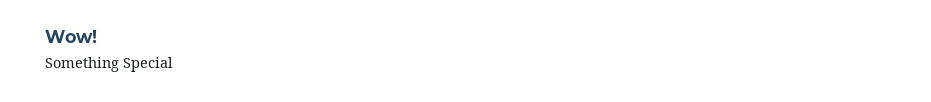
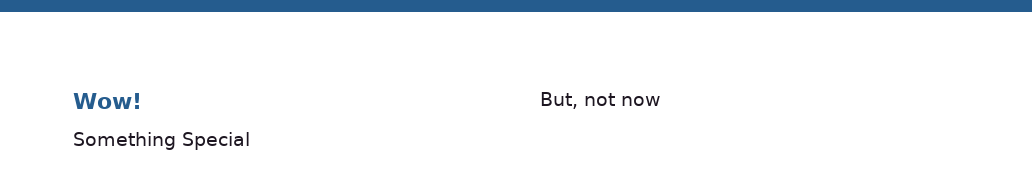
+ But, not now

